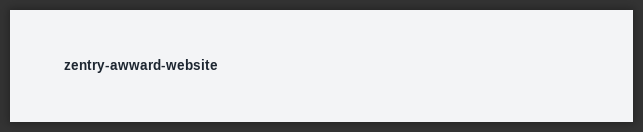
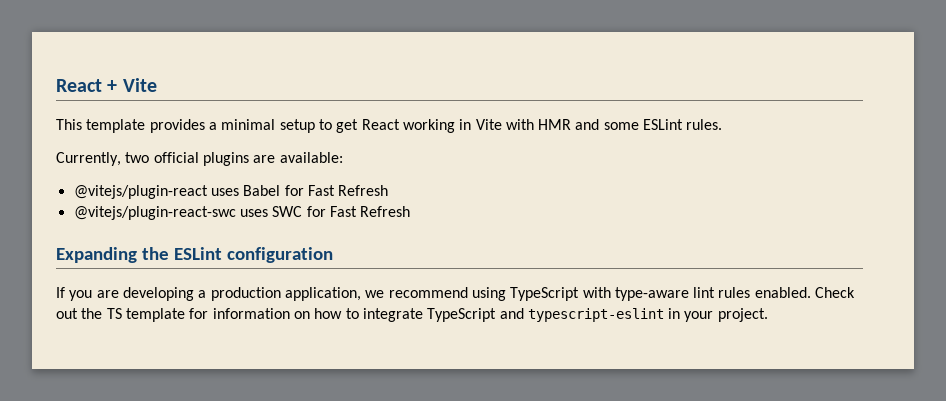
- zentry-awward-website
+ React + Vite
+ This template provides a minimal setup to get React working in Vite with HMR and some ESLint rules.
+ Currently, two official plugins are available:
+ @vitejs/plugin-react uses Babel for Fast Refresh
+ @vitejs/plugin-react-swc uses SWC for Fast Refresh
+ Expanding the ESLint configuration
+ If you are developing a production application, we recommend using TypeScript with type-aware lint rules enabled. Check out the TS template for information on how to integrate TypeScript and typescript-eslint in your project.

